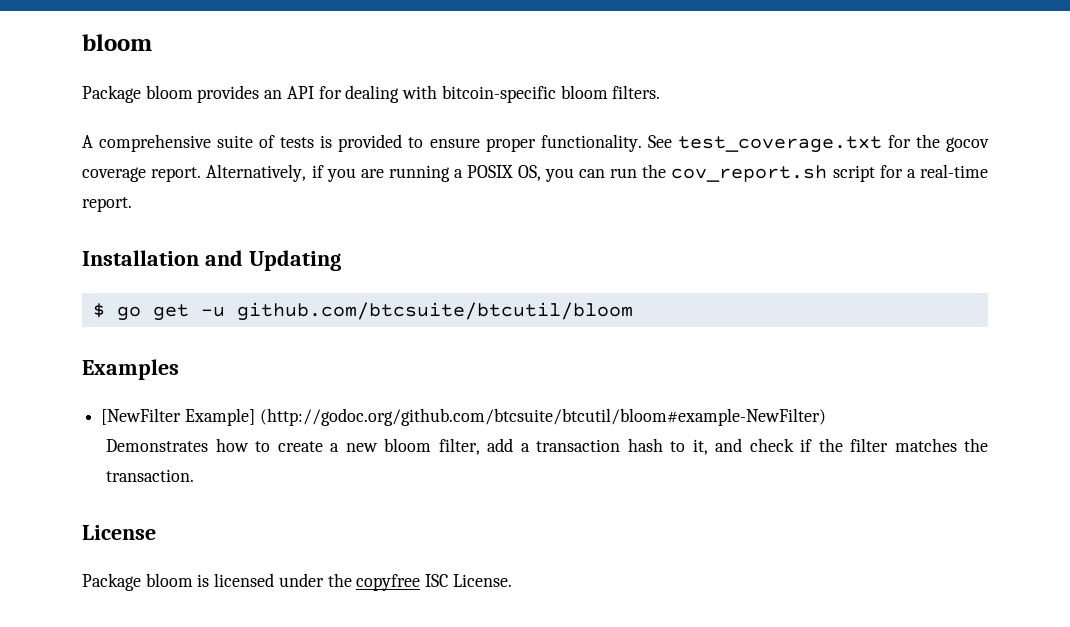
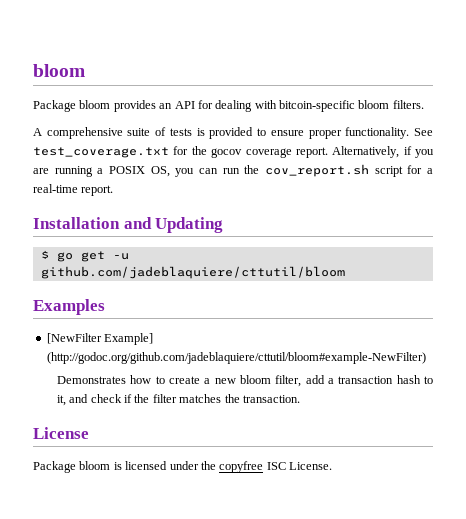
- $ go get -u github.com/btcsuite/btcutil/bloom
+ $ go get -u github.com/jadeblaquiere/cttutil/bloom
- [NewFilter Example] (http://godoc.org/github.com/btcsuite/btcutil/bloom#example-NewFilter)
+ [NewFilter Example] (http://godoc.org/github.com/jadeblaquiere/cttutil/bloom#example-NewFilter)

